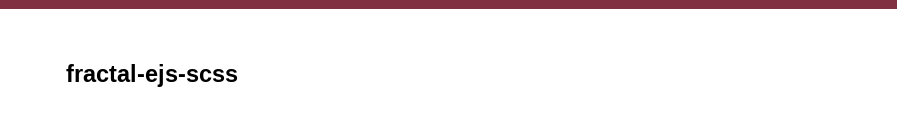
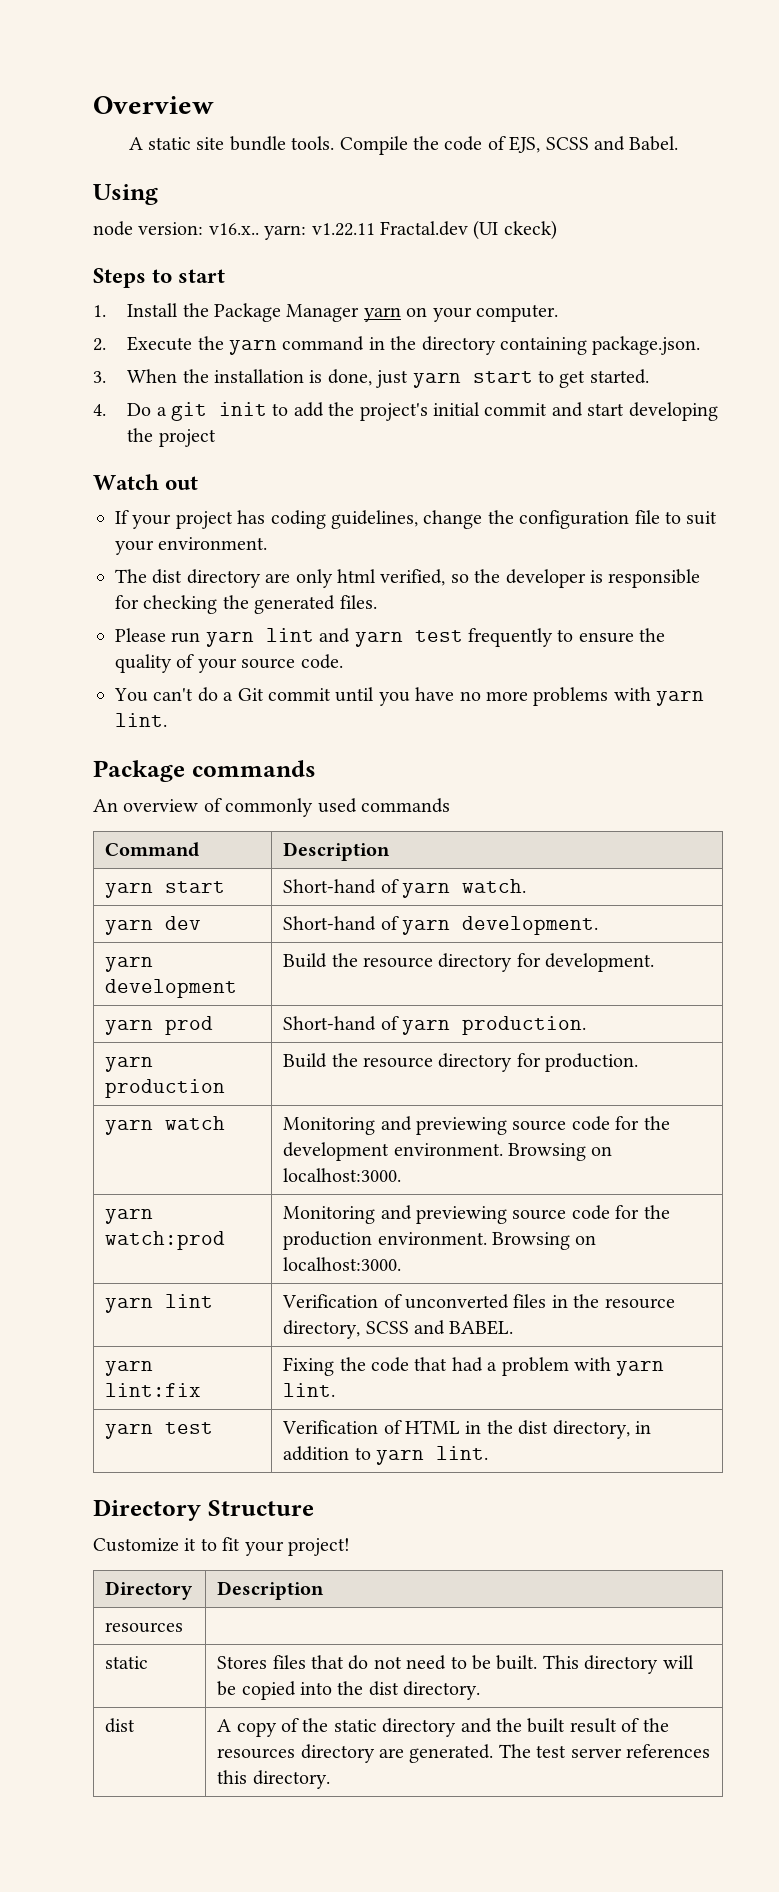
- fractal-ejs-scss
+ Overview
+ A static site bundle tools. Compile the code of EJS, SCSS and Babel.
+ Using
+ node version: v16.x.. yarn: v1.22.11 Fractal.dev (UI ckeck)
+ Steps to start
+ 1. Install the Package Manager yarn on your computer.
+ 2. Execute the yarn command in the directory containing package.json.
+ 3. When the installation is done, just yarn start to get started.
+ 4. Do a git init to add the project's initial commit and start developing the project
+ Watch out
+ If your project has coding guidelines, change the configuration file to suit your environment.
+ The dist directory are only html verified, so the developer is responsible for checking the generated files.
+ Please run yarn lint and yarn test frequently to ensure the quality of your source code.
+ You can't do a Git commit until you have no more problems with yarn lint.
+ Package commands
+ An overview of commonly used commands
+ Command | Description
+ yarn start | Short-hand of yarn watch.
+ yarn dev | Short-hand of yarn development.
+ yarn development | Build the resource directory for development.
+ yarn prod | Short-hand of yarn production.
+ yarn production | Build the resource directory for production.
+ yarn watch | Monitoring and previewing source code for the development environment. Browsing on localhost:3000.
+ yarn watch:prod | Monitoring and previewing source code for the production environment. Browsing on localhost:3000.
+ yarn lint | Verification of unconverted files in the resource directory, SCSS and BABEL.
+ yarn lint:fix | Fixing the code that had a problem with yarn lint.
+ yarn test | Verification of HTML in the dist directory, in addition to yarn lint.
+ Directory Structure
+ Customize it to fit your project!
+ Directory | Description
+ resources |
+ static | Stores files that do not need to be built. This directory will be copied into the dist directory.
+ dist | A copy of the static directory and the built result of the resources directory are generated. The test server references this directory.

